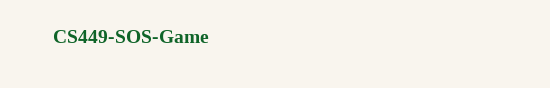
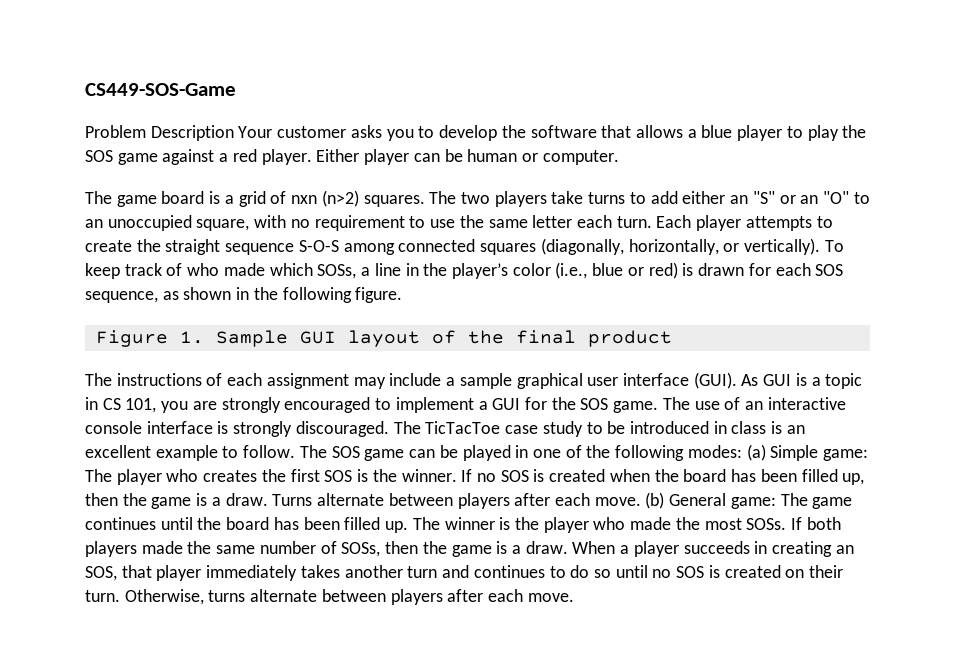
+ Problem Description Your customer asks you to develop the software that allows a blue player to play the SOS game against a red player. Either player can be human or computer.
+ The game board is a grid of nxn (n>2) squares. The two players take turns to add either an "S" or an "O" to an unoccupied square, with no requirement to use the same letter each turn. Each player attempts to create the straight sequence S-O-S among connected squares (diagonally, horizontally, or vertically). To keep track of who made which SOSs, a line in the player’s color (i.e., blue or red) is drawn for each SOS sequence, as shown in the following figure.
+ Figure 1. Sample GUI layout of the final product
+ The instructions of each assignment may include a sample graphical user interface (GUI). As GUI is a topic in CS 101, you are strongly encouraged to implement a GUI for the SOS game. The use of an interactive console interface is strongly discouraged. The TicTacToe case study to be introduced in class is an excellent example to follow. The SOS game can be played in one of the following modes: (a) Simple game: The player who creates the first SOS is the winner. If no SOS is created when the board has been filled up, then the game is a draw. Turns alternate between players after each move. (b) General game: The game continues until the board has been filled up. The winner is the player who made the most SOSs. If both players made the same number of SOSs, then the game is a draw. When a player succeeds in creating an SOS, that player immediately takes another turn and continues to do so until no SOS is created on their turn. Otherwise, turns alternate between players after each move.

